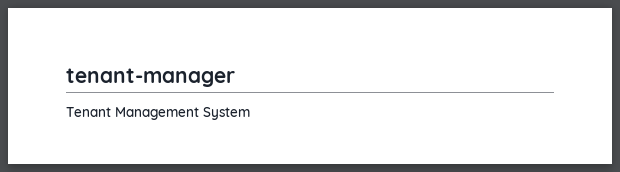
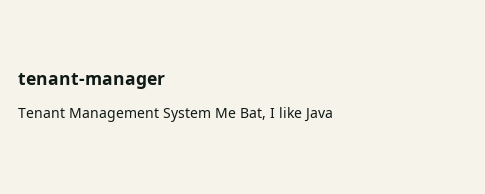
- Tenant Management System
+ Tenant Management System Me Bat, I like Java

